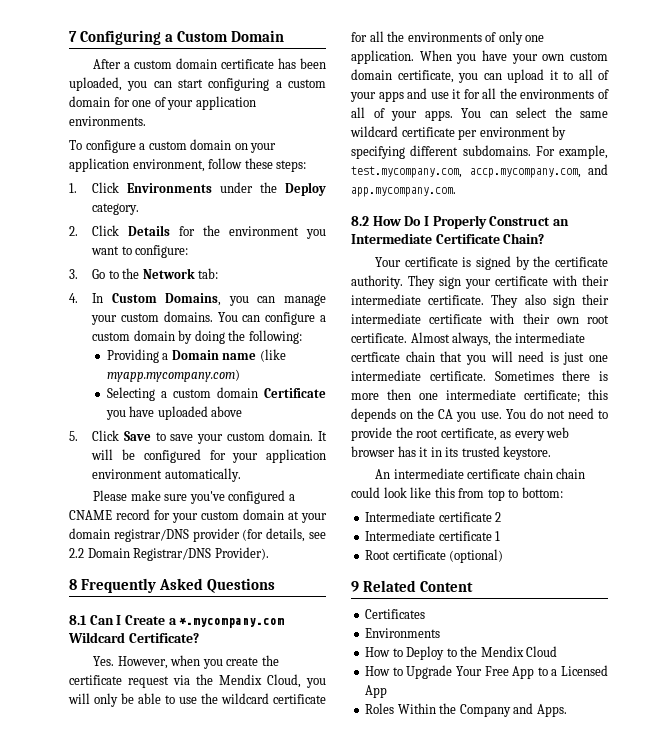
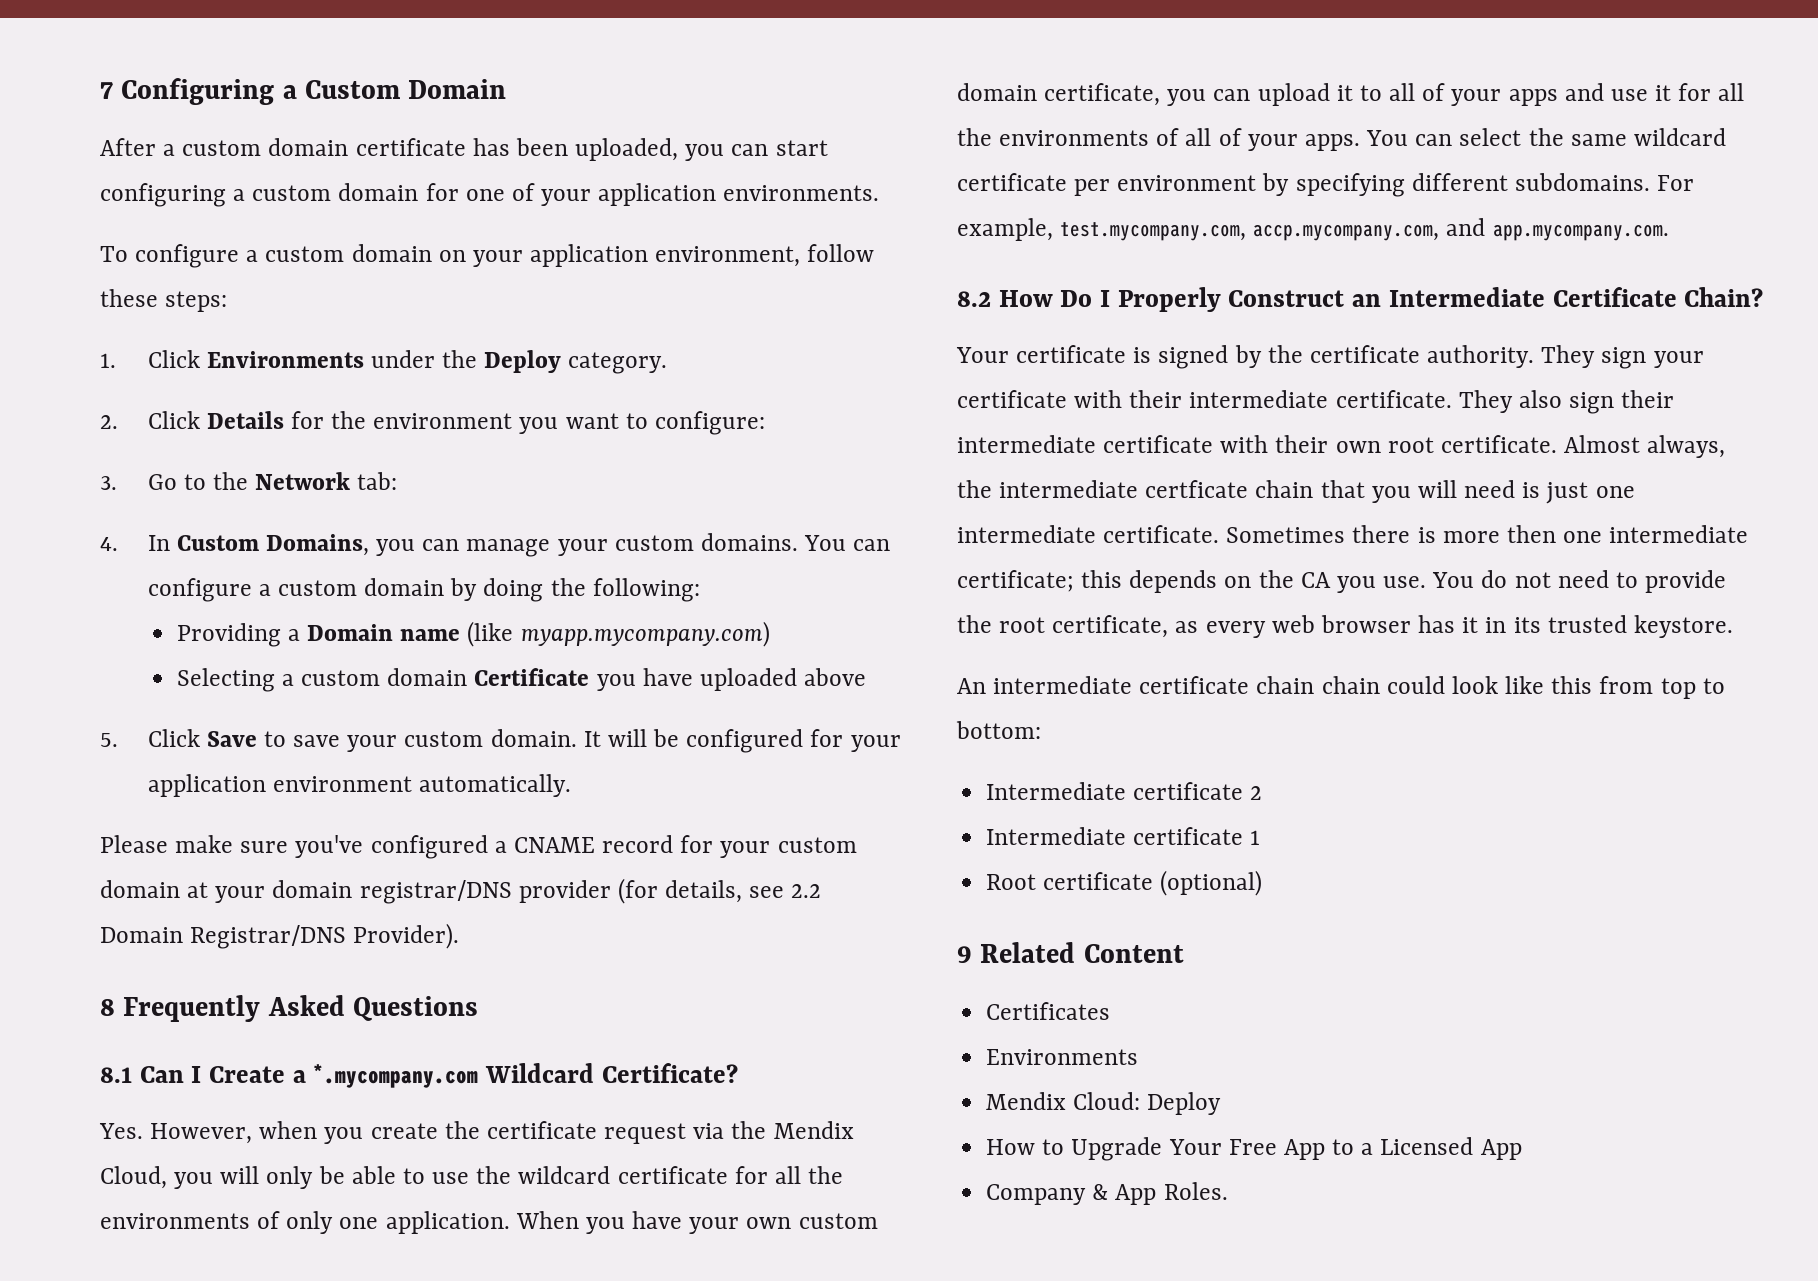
- How to Deploy to the Mendix Cloud
+ Mendix Cloud: Deploy
- Roles Within the Company and Apps.
+ Company & App Roles.

